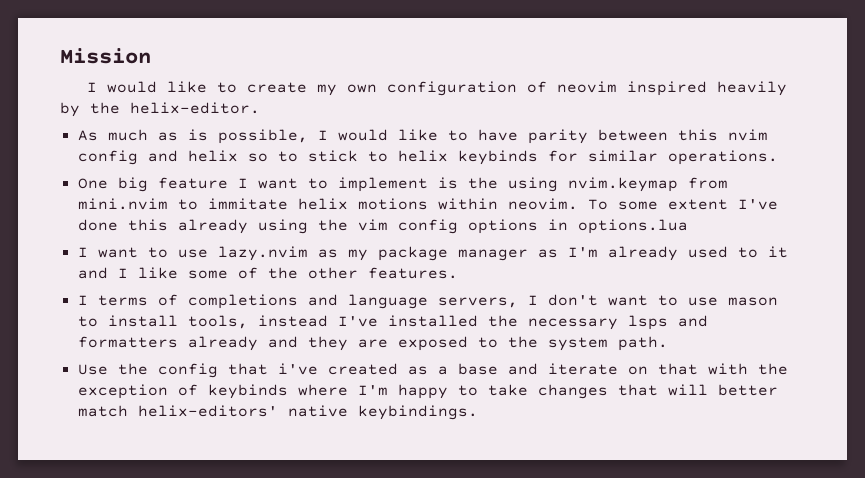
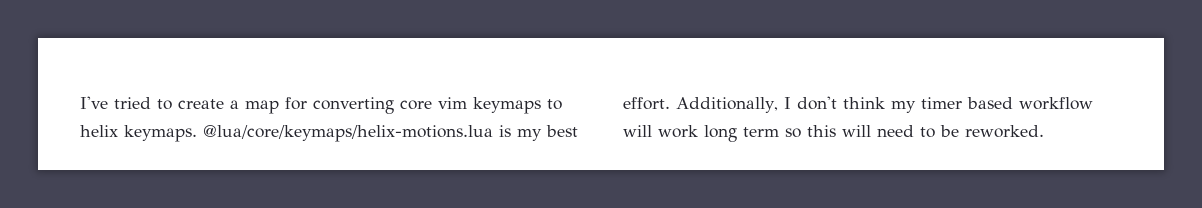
- Mission
- I would like to create my own configuration of neovim inspired heavily by the helix-editor.
- As much as is possible, I would like to have parity between this nvim config and helix so to stick to helix keybinds for similar operations.
- One big feature I want to implement is the using nvim.keymap from mini.nvim to immitate helix motions within neovim. To some extent I've done this already using the vim config options in options.lua
- I want to use lazy.nvim as my package manager as I'm already used to it and I like some of the other features.
- I terms of completions and language servers, I don't want to use mason to install tools, instead I've installed the necessary lsps and formatters already and they are exposed to the system path.
- Use the config that i've created as a base and iterate on that with the exception of keybinds where I'm happy to take changes that will better match helix-editors' native keybindings.
+ I've tried to create a map for converting core vim keymaps to helix keymaps. @lua/core/keymaps/helix-motions.lua is my best effort. Additionally, I don't think my timer based workflow will work long term so this will need to be reworked.

